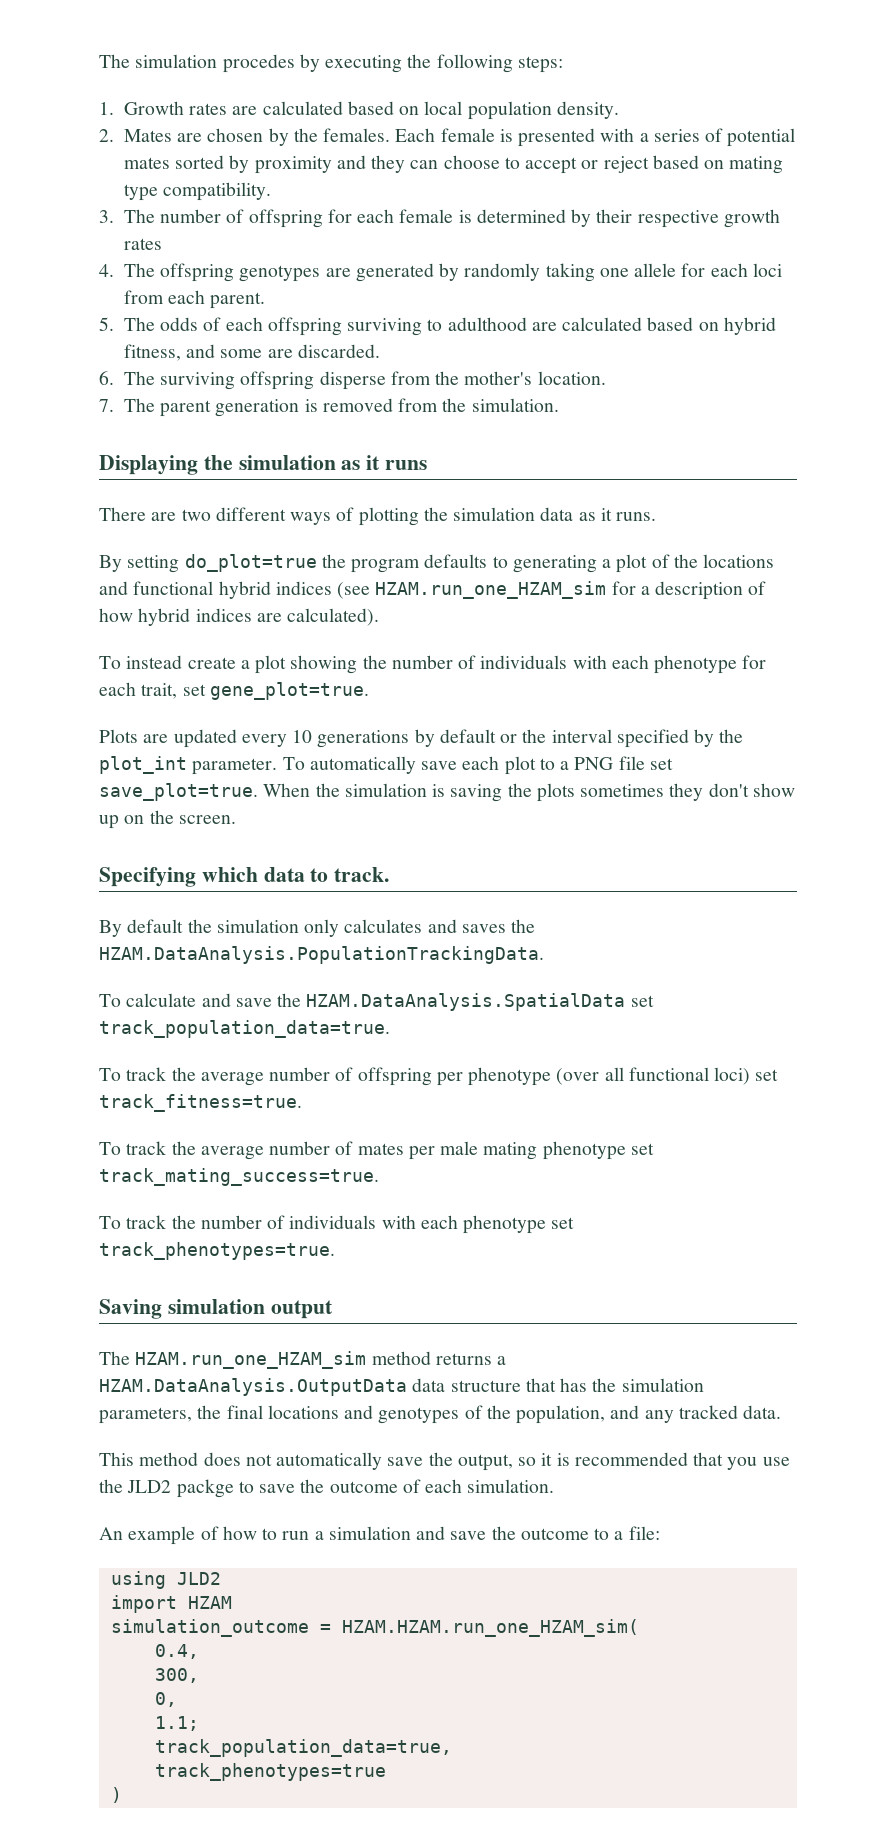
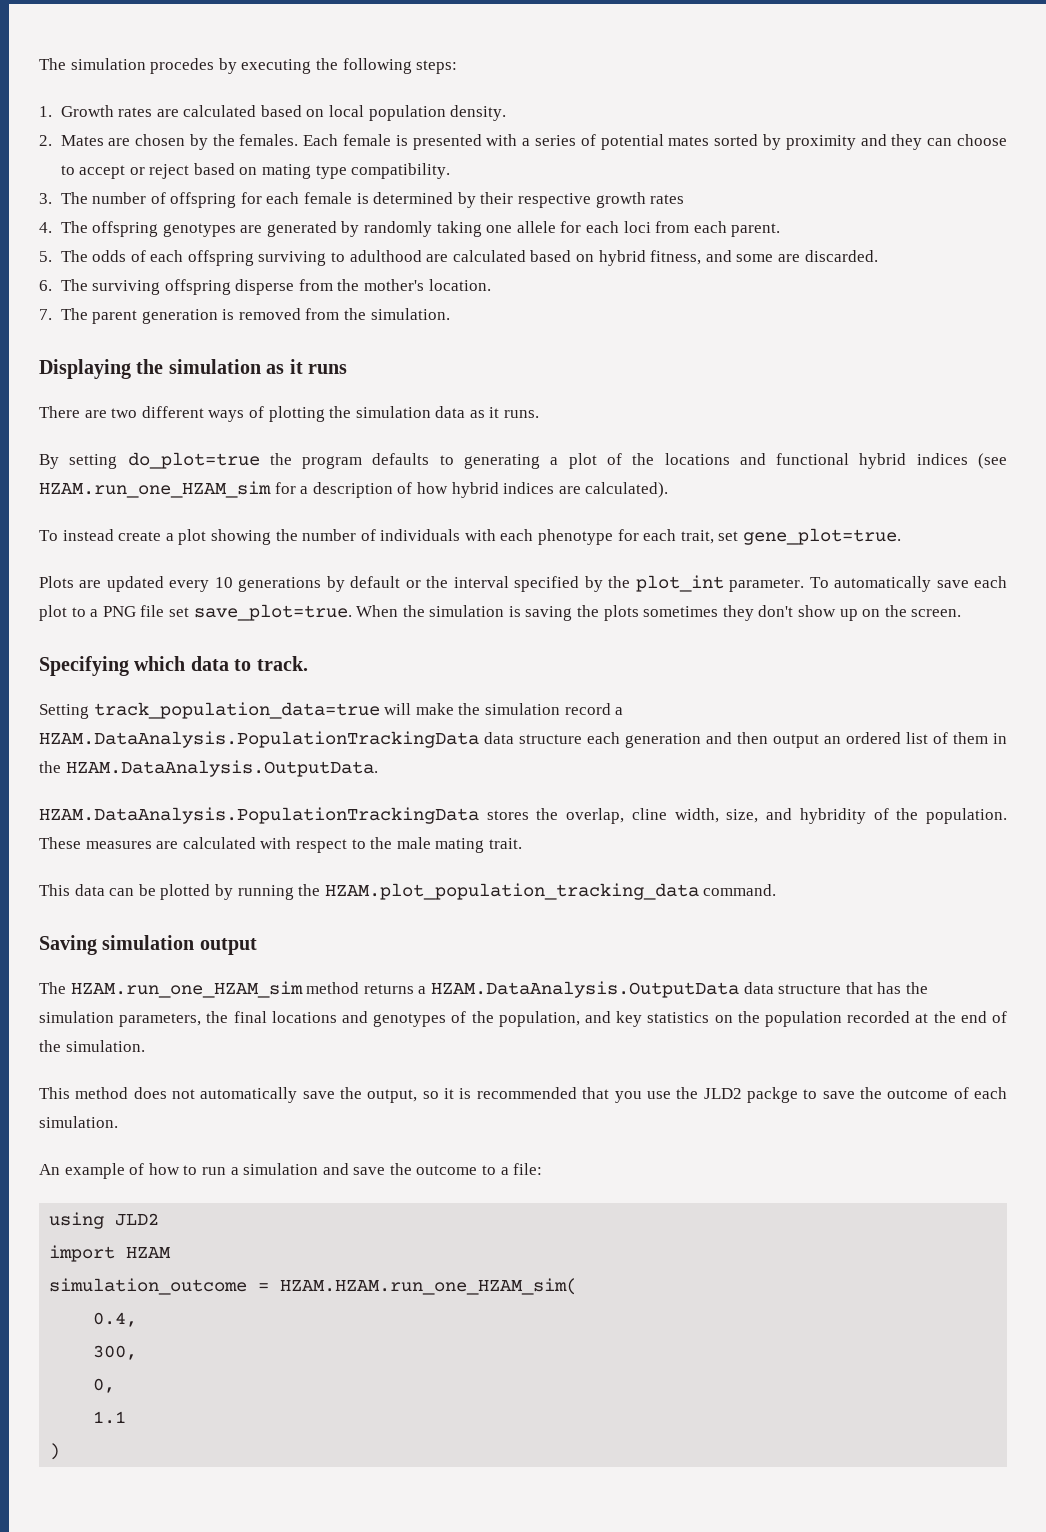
- By default the simulation only calculates and saves the HZAM.DataAnalysis.PopulationTrackingData.
- To calculate and save the HZAM.DataAnalysis.SpatialData set track_population_data=true.
- To track the average number of offspring per phenotype (over all functional loci) set track_fitness=true.
- To track the average number of mates per male mating phenotype set track_mating_success=true.
- To track the number of individuals with each phenotype set track_phenotypes=true.
+ Setting track_population_data=true will make the simulation record a HZAM.DataAnalysis.PopulationTrackingData data structure each generation and then output an ordered list of them in the HZAM.DataAnalysis.OutputData.
+ HZAM.DataAnalysis.PopulationTrackingData stores the overlap, cline width, size, and hybridity of the population. These measures are calculated with respect to the male mating trait.
+ This data can be plotted by running the HZAM.plot_population_tracking_data command.
- The HZAM.run_one_HZAM_sim method returns a HZAM.DataAnalysis.OutputData data structure that has the simulation parameters, the final locations and genotypes of the population, and any tracked data.
+ The HZAM.run_one_HZAM_sim method returns a HZAM.DataAnalysis.OutputData data structure that has the simulation parameters, the final locations and genotypes of the population, and key statistics on the population recorded at the end of the simulation.
- 1.1;
- track_population_data=true,
- track_phenotypes=true
+ 1.1

